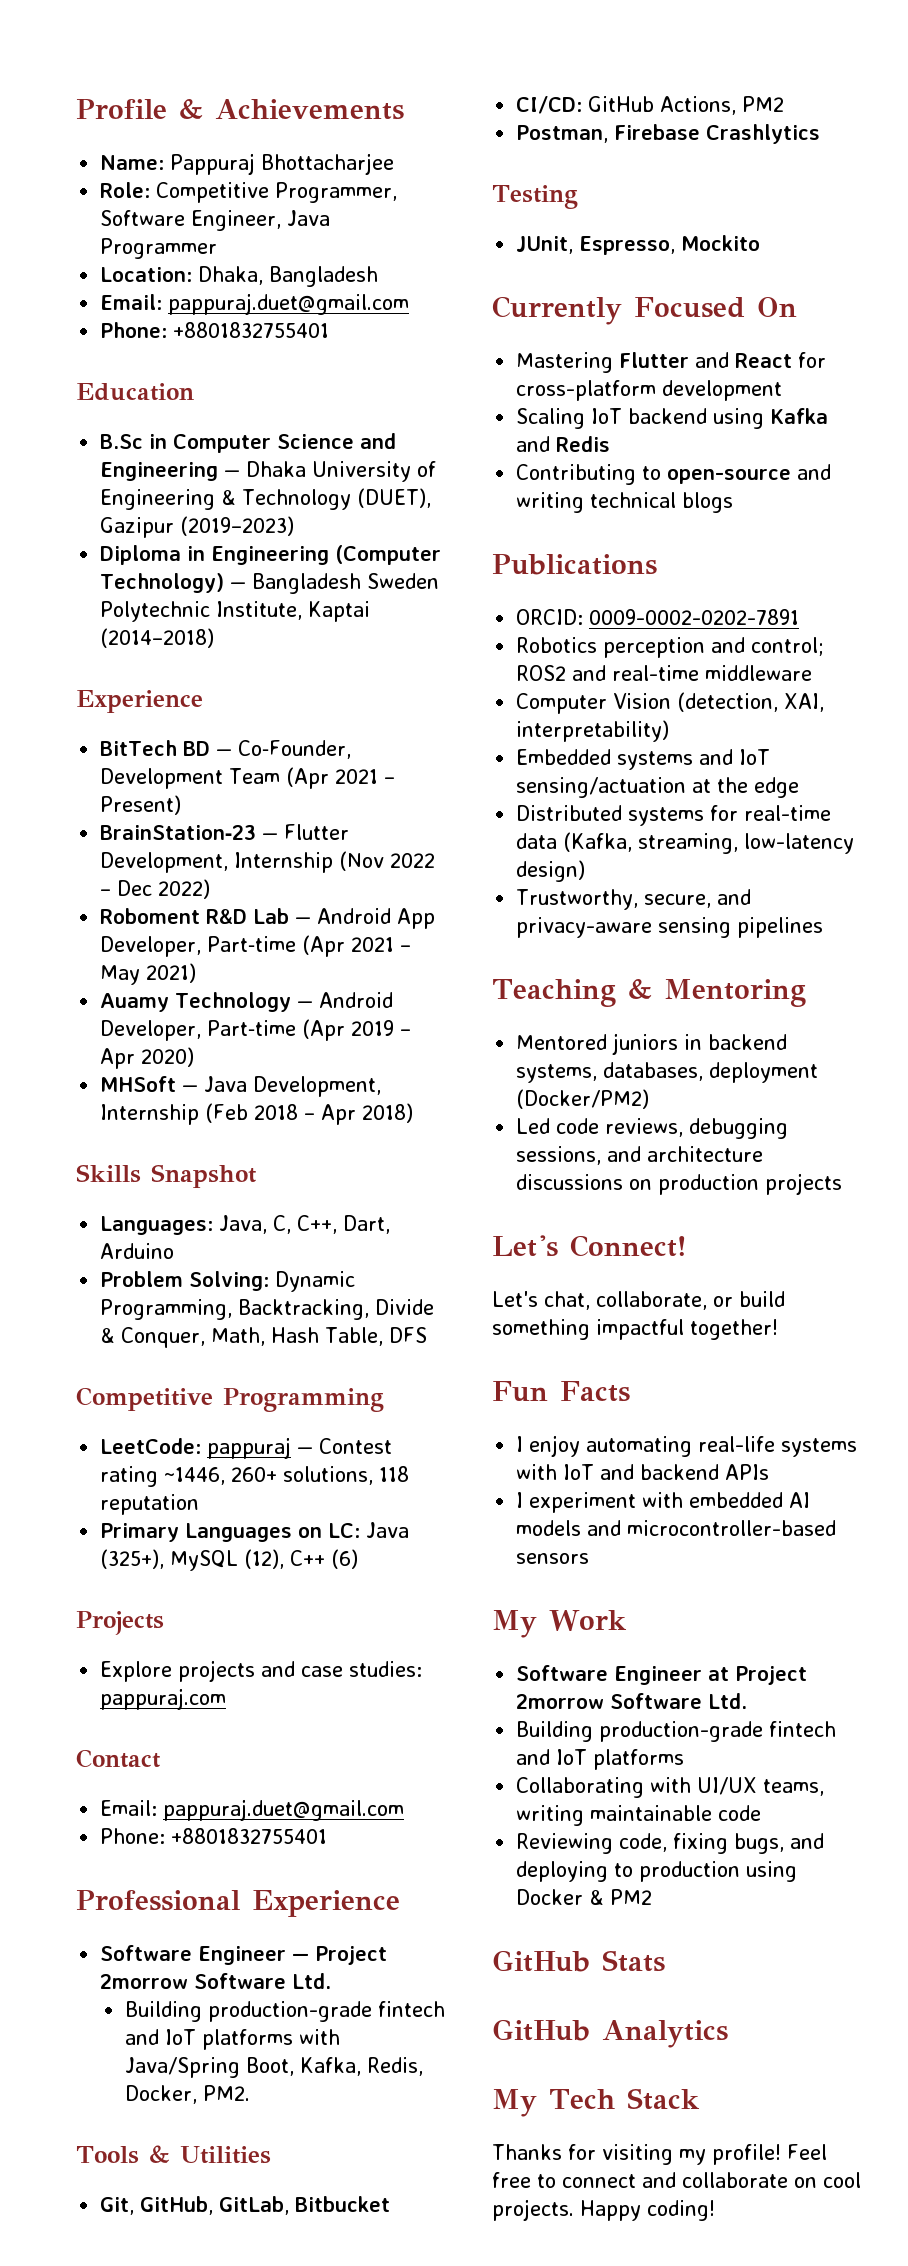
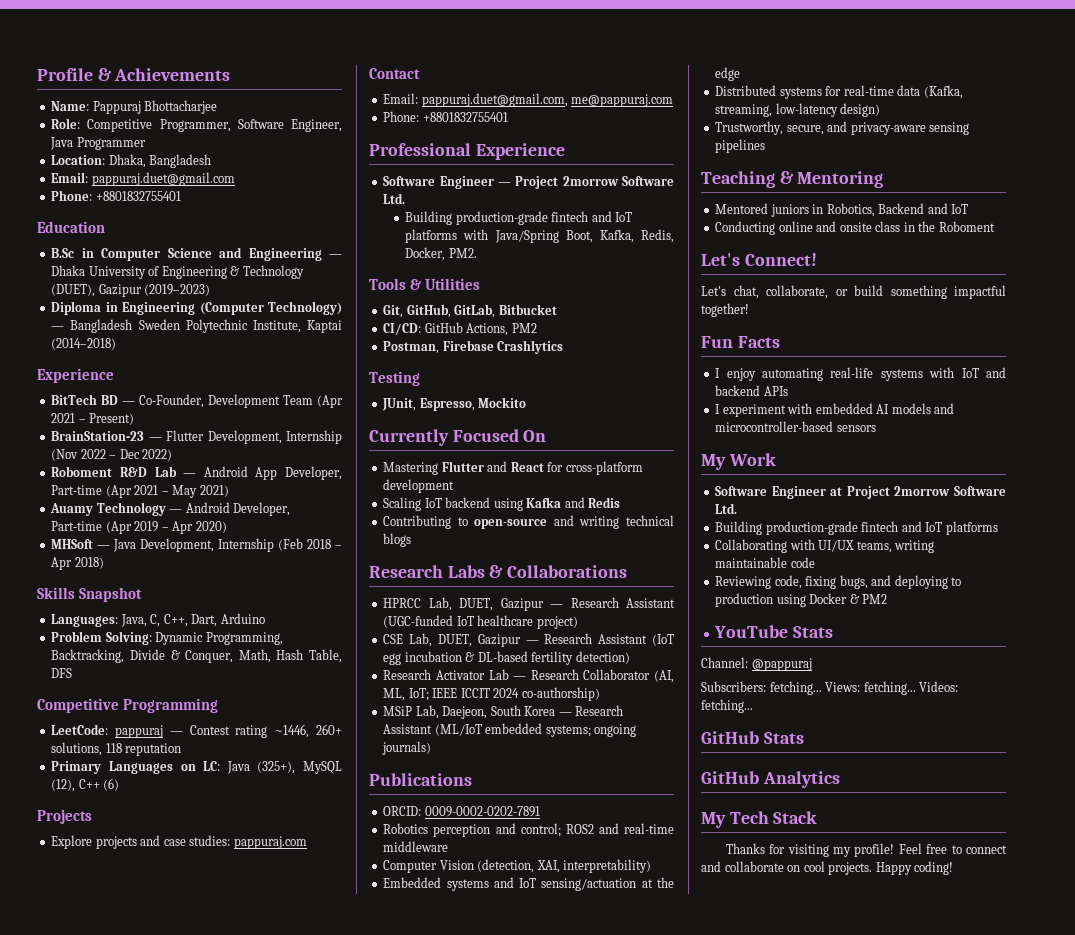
  Contact
- Email: pappuraj.duet@gmail.com
+ Email: pappuraj.duet@gmail.com, me@pappuraj.com
+ Research Labs & Collaborations
+ HPRCC Lab, DUET, Gazipur — Research Assistant (UGC-funded IoT healthcare project)
+ CSE Lab, DUET, Gazipur — Research Assistant (IoT egg incubation & DL-based fertility detection)
+ Research Activator Lab — Research Collaborator (AI, ML, IoT; IEEE ICCIT 2024 co-authorship)
+ MSiP Lab, Daejeon, South Korea — Research Assistant (ML/IoT embedded systems; ongoing journals)
- Mentored juniors in backend systems, databases, deployment (Docker/PM2)
- Led code reviews, debugging sessions, and architecture discussions on production projects
+ Mentored juniors in Robotics, Backend and IoT
+ Conducting online and onsite class in the Roboment
+ YouTube Stats
+ Channel: @pappuraj
+ Subscribers: fetching... Views: fetching... Videos: fetching...

